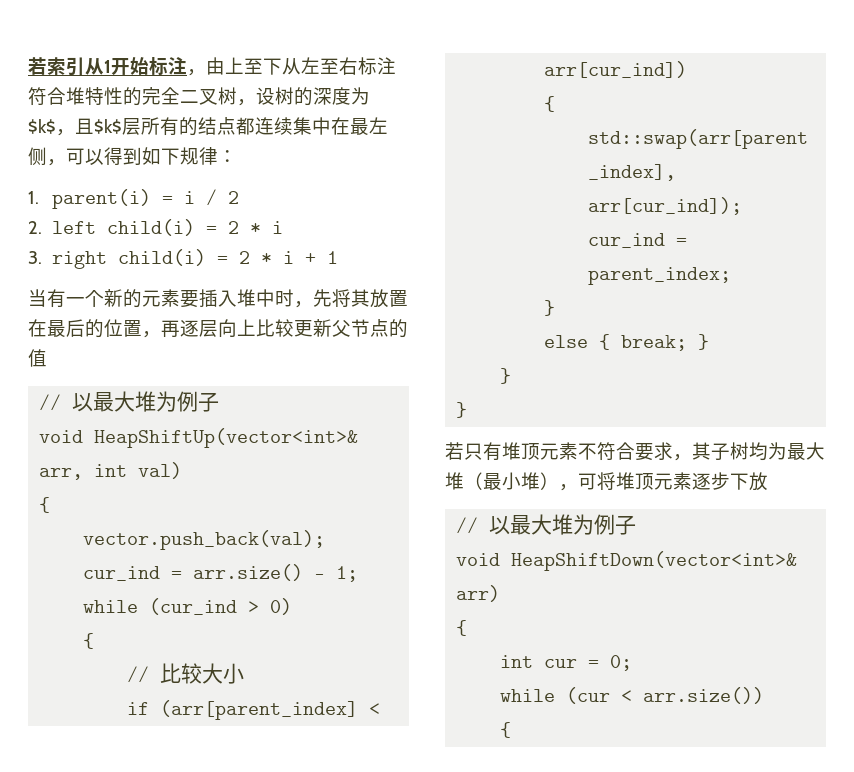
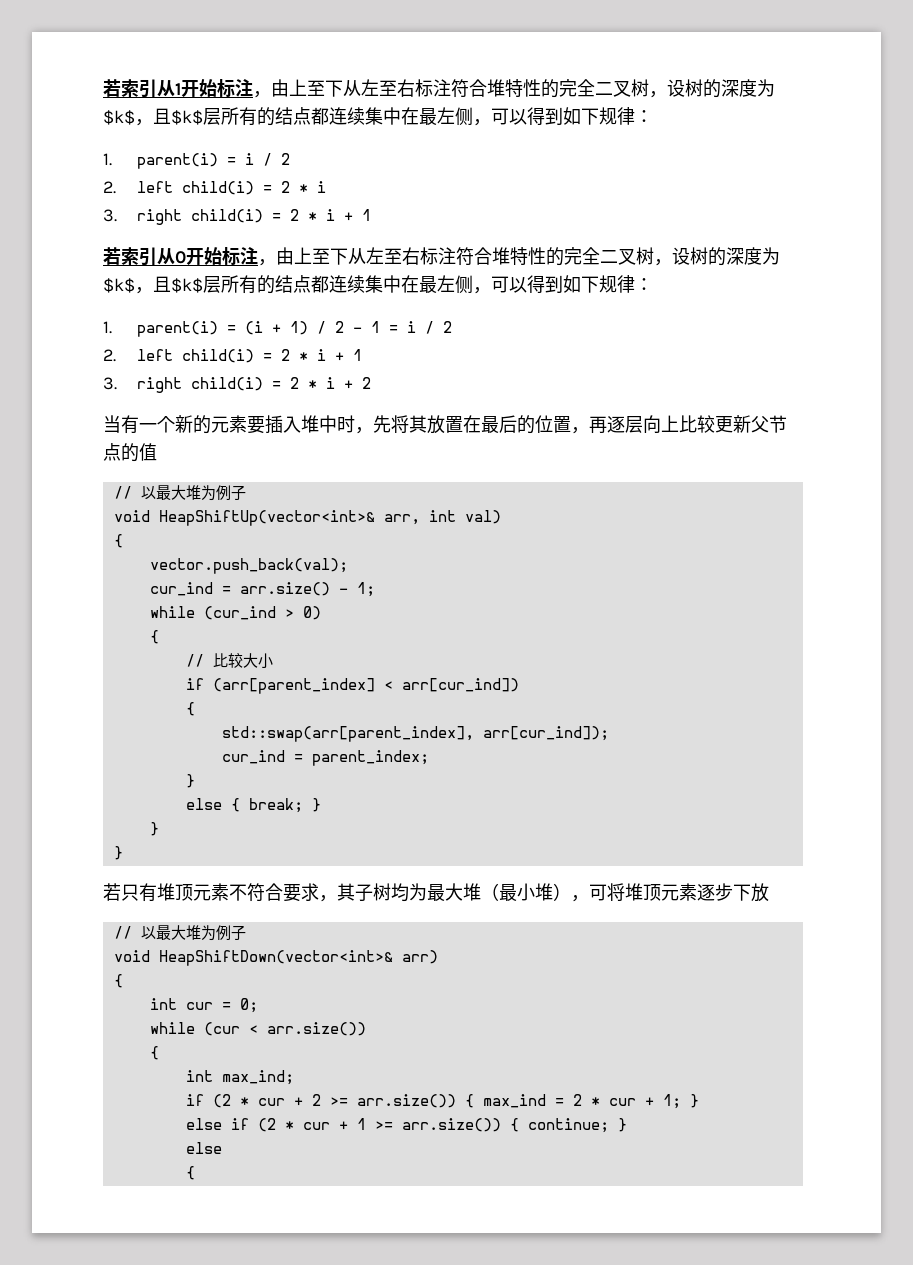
+ 若索引从0开始标注，由上至下从左至右标注符合堆特性的完全二叉树，设树的深度为$k$，且$k$层所有的结点都连续集中在最左侧，可以得到如下规律：
+ 1. parent(i) = (i + 1) / 2 - 1 = i / 2
+ 2. left child(i) = 2 * i + 1
+ 3. right child(i) = 2 * i + 2
+ int max_ind;
+ if (2 * cur + 2 >= arr.size()) { max_ind = 2 * cur + 1; }
+ else if (2 * cur + 1 >= arr.size()) { continue; }
+ else
+ {

